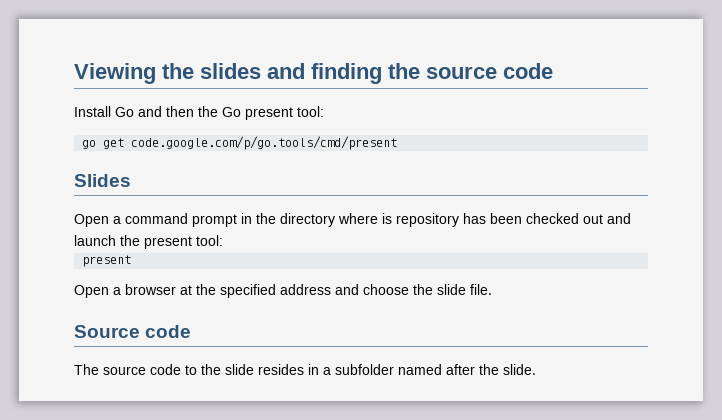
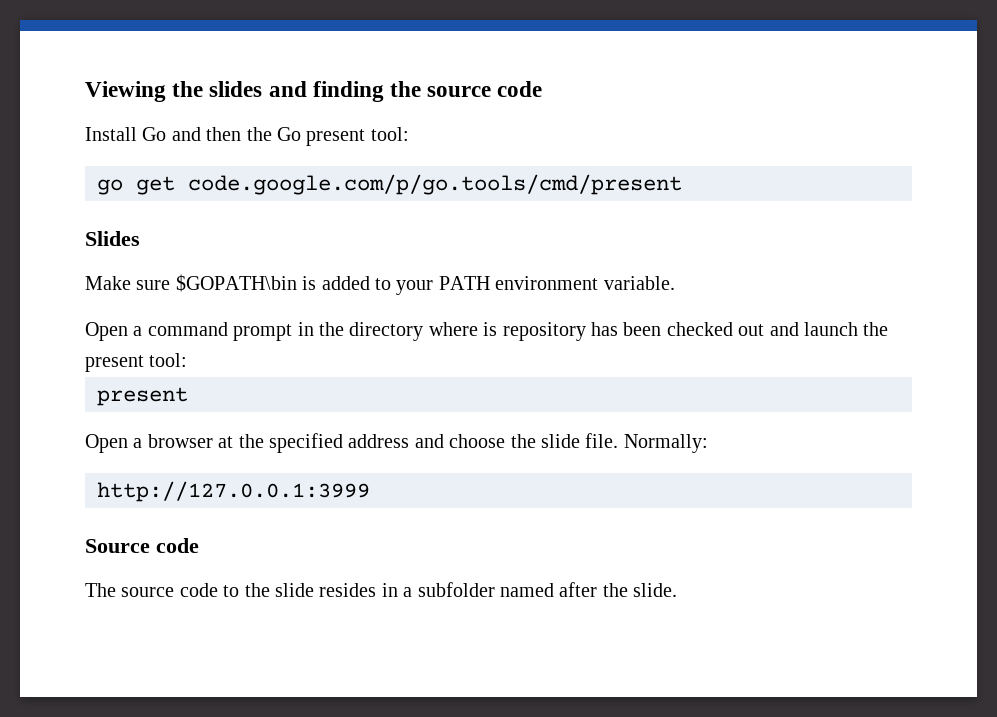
+ Make sure $GOPATH\bin is added to your PATH environment variable.
+ Normally:
+ http://127.0.0.1:3999

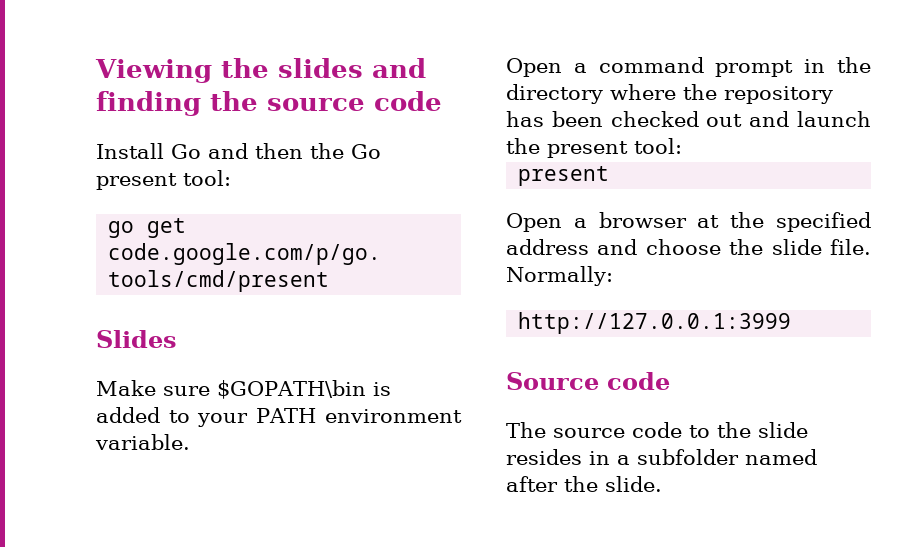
- Open a command prompt in the directory where is repository has been checked out and launch the present tool:
+ Open a command prompt in the directory where the repository has been checked out and launch the present tool:

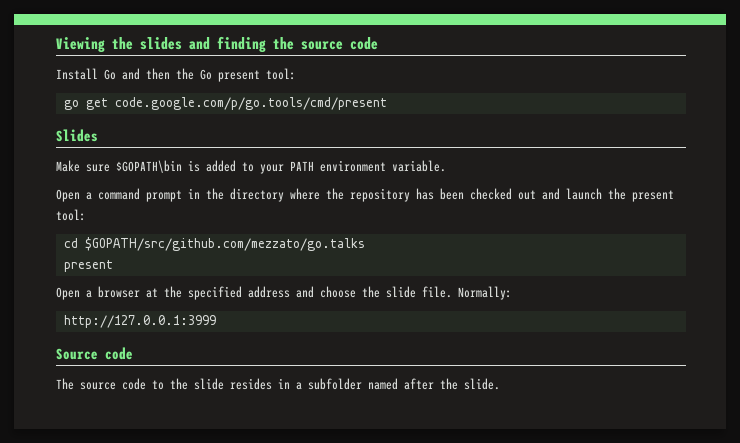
+ cd $GOPATH/src/github.com/mezzato/go.talks

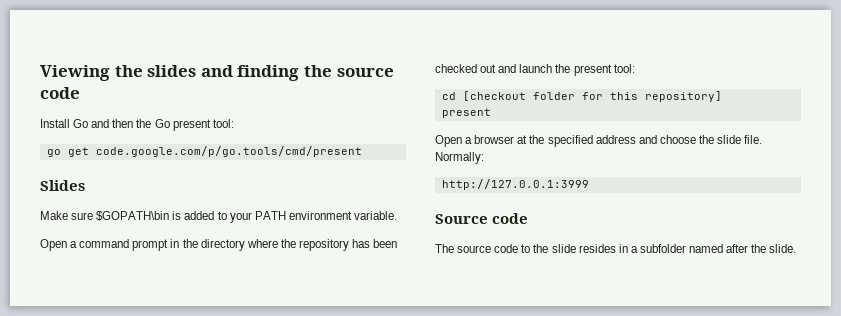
- cd $GOPATH/src/github.com/mezzato/go.talks
+ cd [checkout folder for this repository]

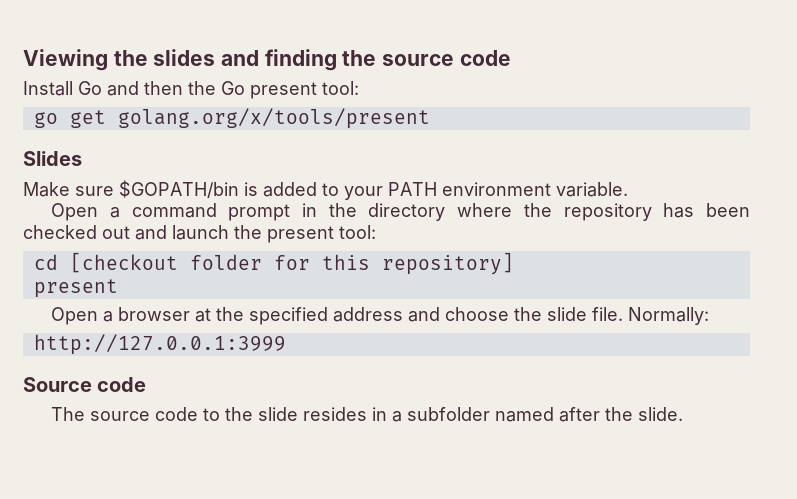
- go get code.google.com/p/go.tools/cmd/present
+ go get golang.org/x/tools/present
- Make sure $GOPATH\bin is added to your PATH environment variable.
+ Make sure $GOPATH/bin is added to your PATH environment variable.

